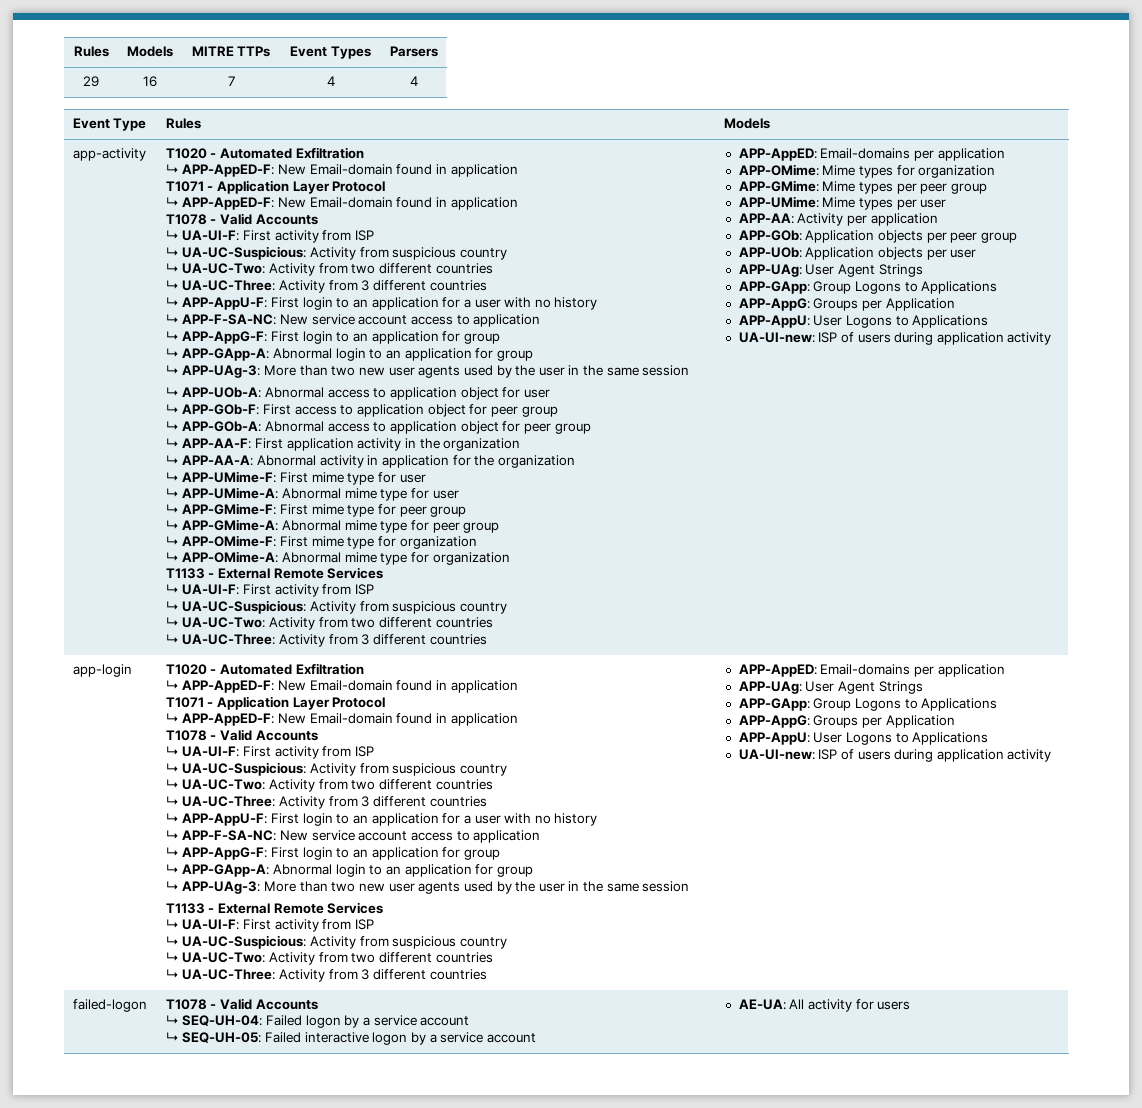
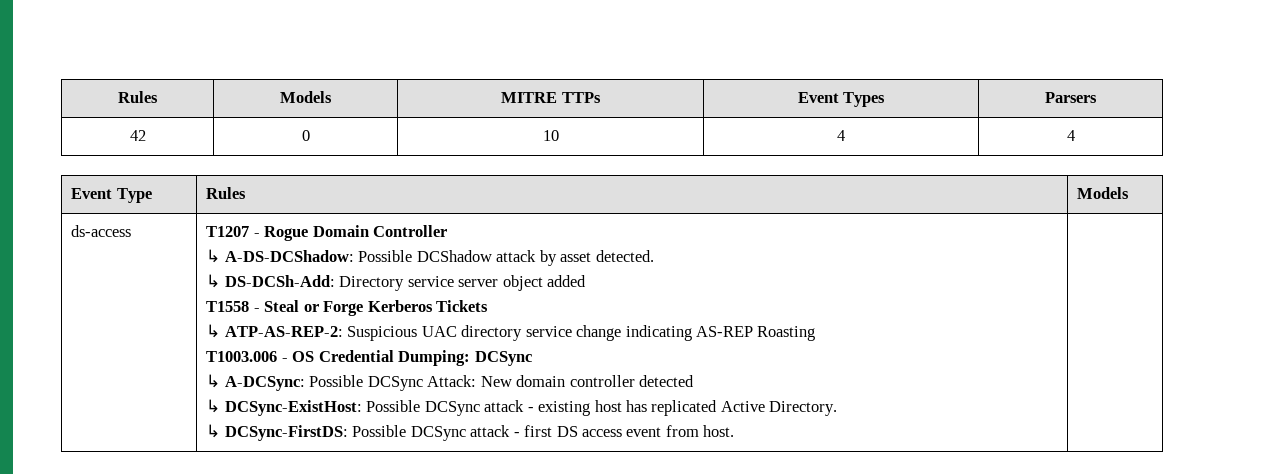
- 29 | 16 | 7 | 4 | 4
+ 42 | 0 | 10 | 4 | 4
- app-activity | T1020 - Automated Exfiltration
- ↳ APP-AppED-F: New Email-domain found in application
- T1071 - Application Layer Protocol
- ↳ APP-AppED-F: New Email-domain found in application
- T1078 - Valid Accounts
- ↳ UA-UI-F: First activity from ISP
- ↳ UA-UC-Suspicious: Activity from suspicious country
- ↳ UA-UC-Two: Activity from two different countries
- ↳ UA-UC-Three: Activity from 3 different countries
- ↳ APP-AppU-F: First login to an application for a user with no history
- ↳ APP-F-SA-NC: New service account access to application
- ↳ APP-AppG-F: First login to an application for group
- ↳ APP-GApp-A: Abnormal login to an application for group
- ↳ APP-UAg-3: More than two new user agents used by the user in the same session
- ↳ APP-UOb-A: Abnormal access to application object for user
- ↳ APP-GOb-F: First access to application object for peer group
- ↳ APP-GOb-A: Abnormal access to application object for peer group
- ↳ APP-AA-F: First application activity in the organization
- ↳ APP-AA-A: Abnormal activity in application for the organization
- ↳ APP-UMime-F: First mime type for user
- ↳ APP-UMime-A: Abnormal mime type for user
- ↳ APP-GMime-F: First mime type for peer group
- ↳ APP-GMime-A: Abnormal mime type for peer group
- ↳ APP-OMime-F: First mime type for organization
- ↳ APP-OMime-A: Abnormal mime type for organization
- T1133 - External Remote Services
- ↳ UA-UI-F: First activity from ISP
- ↳ UA-UC-Suspicious: Activity from suspicious country
- ↳ UA-UC-Two: Activity from two different countries
- ↳ UA-UC-Three: Activity from 3 different countries | APP-AppED: Email-domains per application
- APP-OMime: Mime types for organization
- APP-GMime: Mime types per peer group
- APP-UMime: Mime types per user
- APP-AA: Activity per application
- APP-GOb: Application objects per peer group
- APP-UOb: Application objects per user
- APP-UAg: User Agent Strings
- APP-GApp: Group Logons to Applications
- APP-AppG: Groups per Application
- APP-AppU: User Logons to Applications
- UA-UI-new: ISP of users during application activity
- app-login | T1020 - Automated Exfiltration
- ↳ APP-AppED-F: New Email-domain found in application
- T1071 - Application Layer Protocol
- ↳ APP-AppED-F: New Email-domain found in application
- T1078 - Valid Accounts
- ↳ UA-UI-F: First activity from ISP
- ↳ UA-UC-Suspicious: Activity from suspicious country
- ↳ UA-UC-Two: Activity from two different countries
- ↳ UA-UC-Three: Activity from 3 different countries
- ↳ APP-AppU-F: First login to an application for a user with no history
- ↳ APP-F-SA-NC: New service account access to application
- ↳ APP-AppG-F: First login to an application for group
- ↳ APP-GApp-A: Abnormal login to an application for group
- ↳ APP-UAg-3: More than two new user agents used by the user in the same session
- T1133 - External Remote Services
- ↳ UA-UI-F: First activity from ISP
- ↳ UA-UC-Suspicious: Activity from suspicious country
- ↳ UA-UC-Two: Activity from two different countries
- ↳ UA-UC-Three: Activity from 3 different countries | APP-AppED: Email-domains per application
- APP-UAg: User Agent Strings
- APP-GApp: Group Logons to Applications
- APP-AppG: Groups per Application
- APP-AppU: User Logons to Applications
- UA-UI-new: ISP of users during application activity
- failed-logon | T1078 - Valid Accounts
- ↳ SEQ-UH-04: Failed logon by a service account
- ↳ SEQ-UH-05: Failed interactive logon by a service account | AE-UA: All activity for users
+ ds-access | T1207 - Rogue Domain Controller
+ ↳ A-DS-DCShadow: Possible DCShadow attack by asset detected.
+ ↳ DS-DCSh-Add: Directory service server object added
+ T1558 - Steal or Forge Kerberos Tickets
+ ↳ ATP-AS-REP-2: Suspicious UAC directory service change indicating AS-REP Roasting
+ T1003.006 - OS Credential Dumping: DCSync
+ ↳ A-DCSync: Possible DCSync Attack: New domain controller detected
+ ↳ DCSync-ExistHost: Possible DCSync attack - existing host has replicated Active Directory.
+ ↳ DCSync-FirstDS: Possible DCSync attack - first DS access event from host.

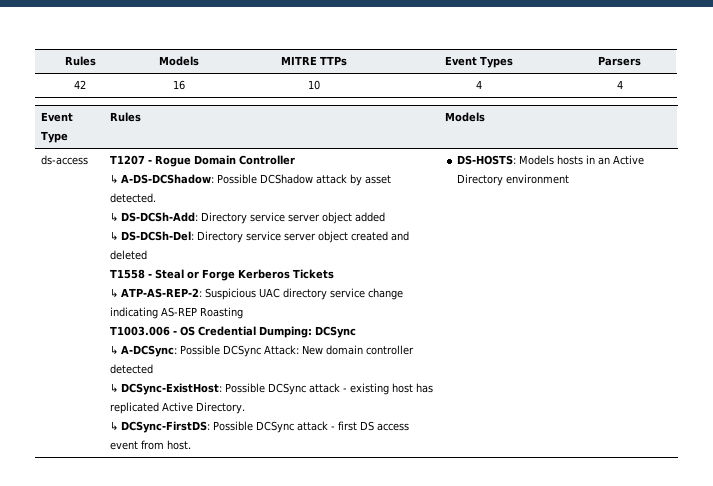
- 42 | 0 | 10 | 4 | 4
+ 42 | 16 | 10 | 4 | 4
+ ↳ DS-DCSh-Del: Directory service server object created and deleted
+ DS-HOSTS: Models hosts in an Active Directory environment

